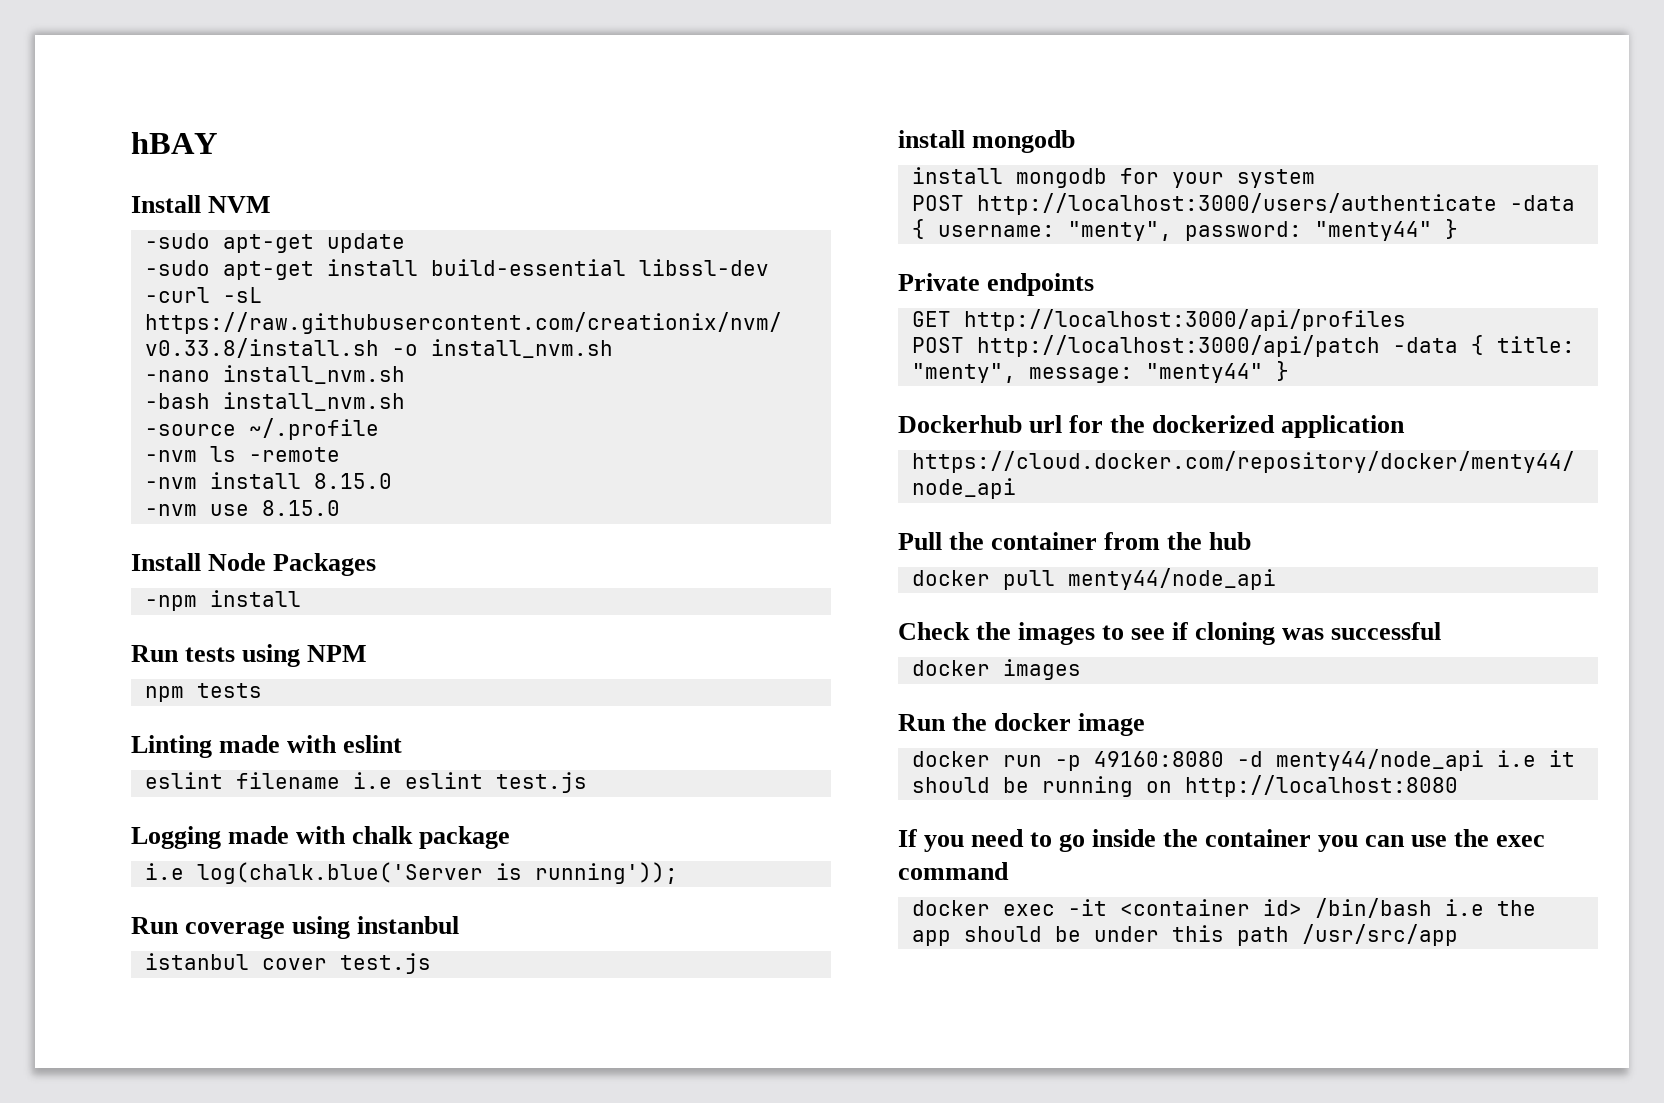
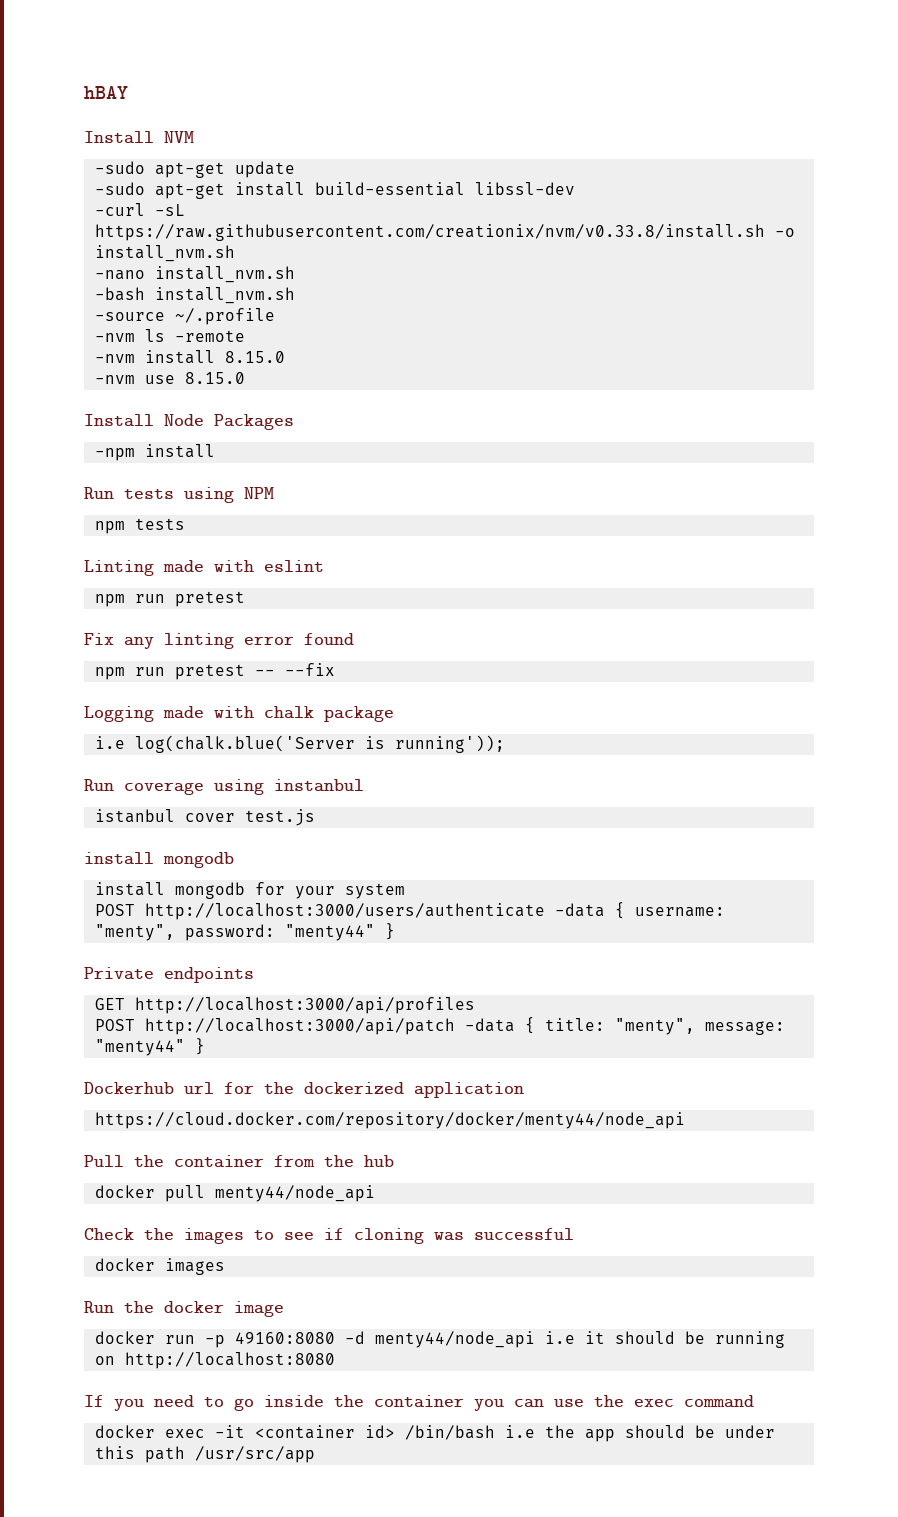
  Linting made with eslint
- eslint filename i.e eslint test.js
+ npm run pretest
+ Fix any linting error found
+ npm run pretest -- --fix

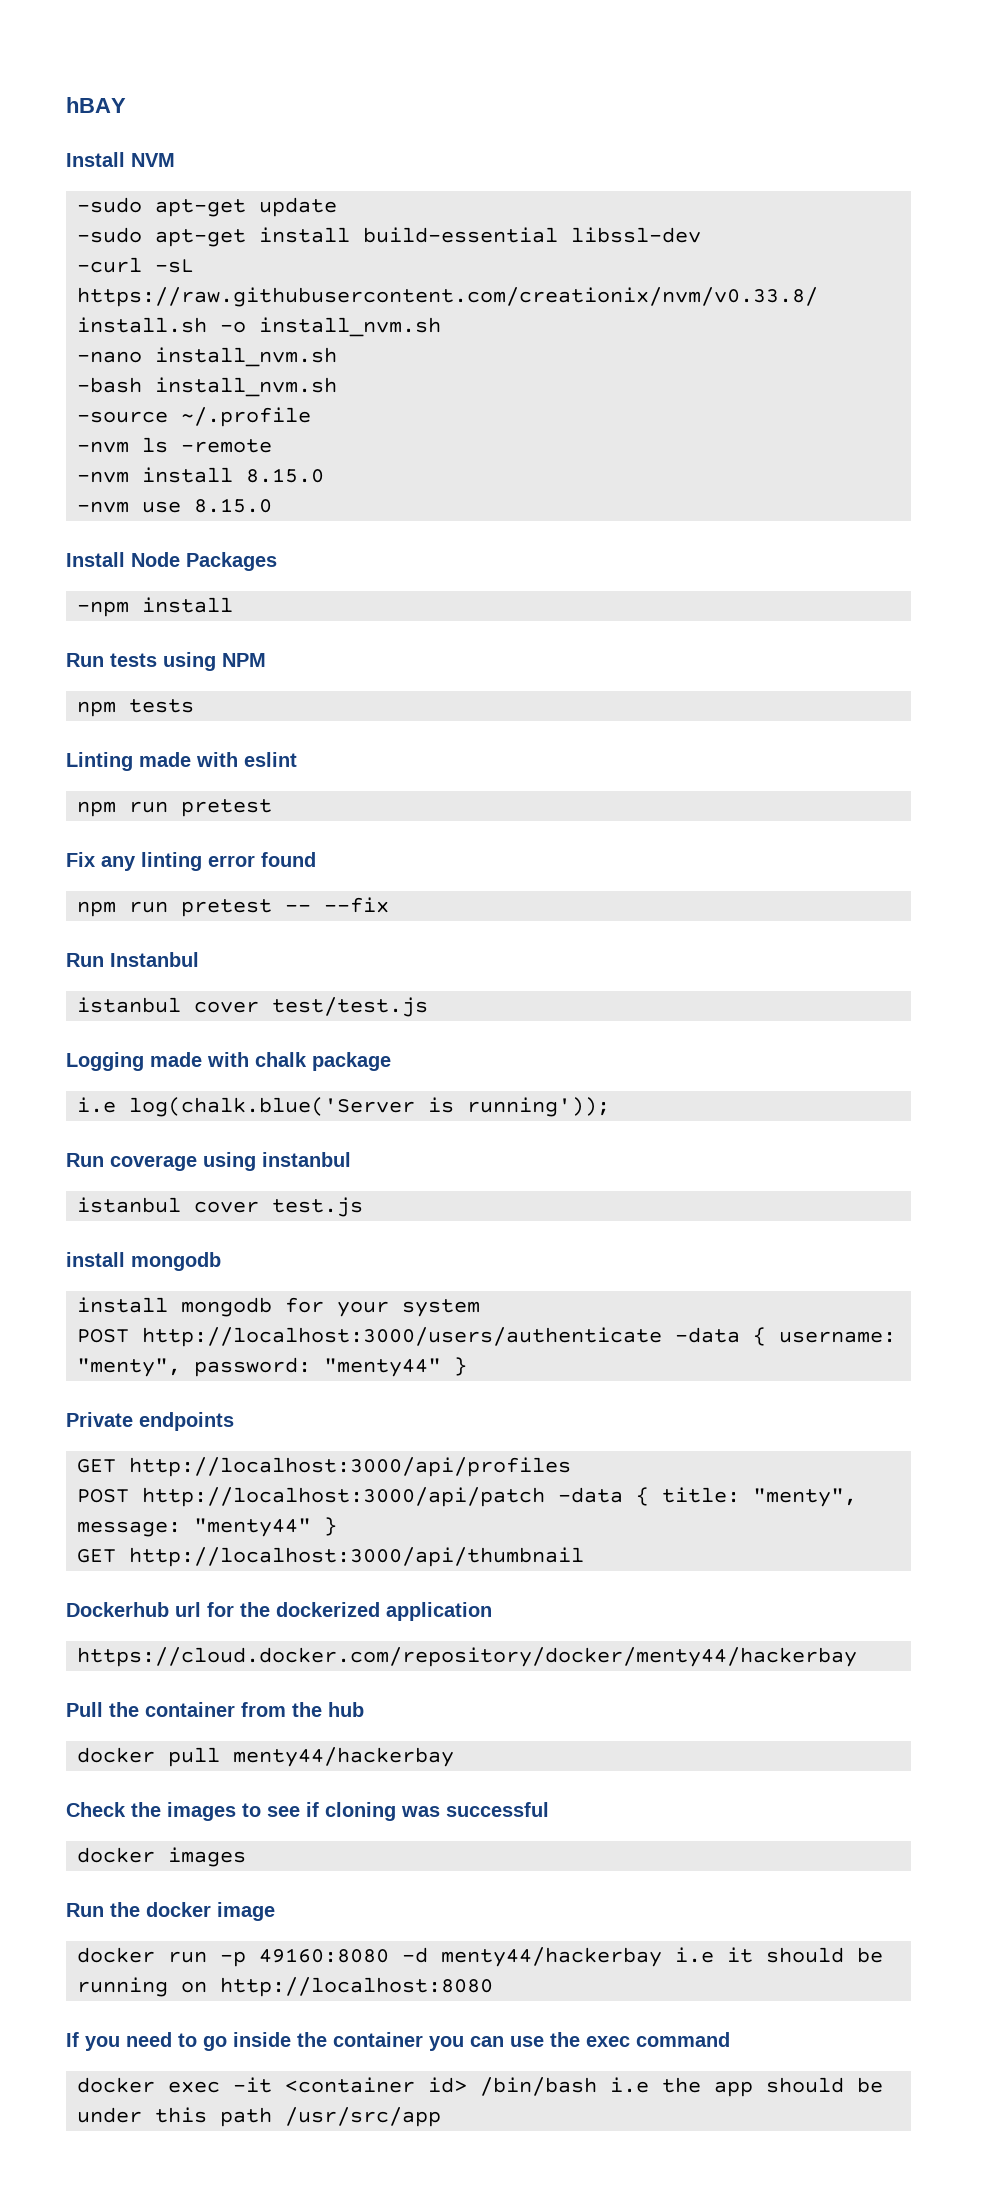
+ Run Instanbul
+ istanbul cover test/test.js
+ GET http://localhost:3000/api/thumbnail
- https://cloud.docker.com/repository/docker/menty44/node_api
+ https://cloud.docker.com/repository/docker/menty44/hackerbay
- docker pull menty44/node_api
+ docker pull menty44/hackerbay
- docker run -p 49160:8080 -d menty44/node_api i.e it should be running on http://localhost:8080
+ docker run -p 49160:8080 -d menty44/hackerbay i.e it should be running on http://localhost:8080

